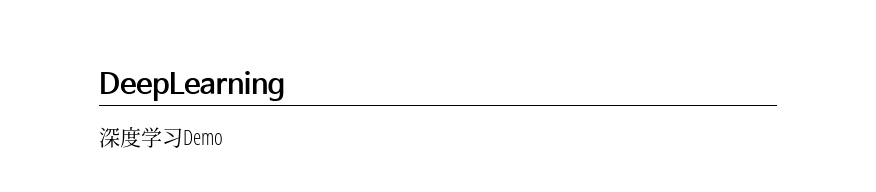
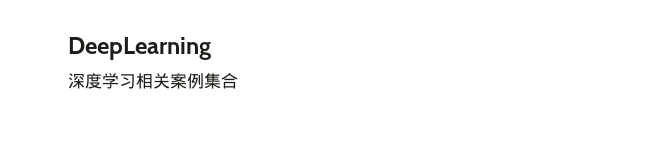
- 深度学习Demo
+ 深度学习相关案例集合

